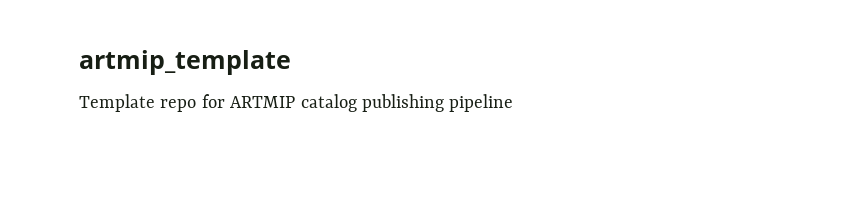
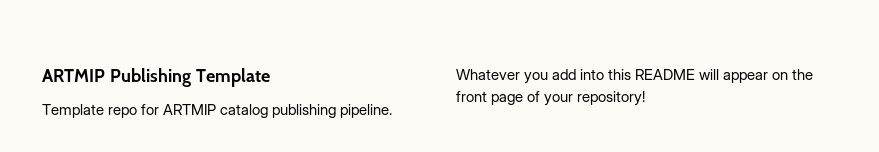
- artmip_template
+ ARTMIP Publishing Template
- Template repo for ARTMIP catalog publishing pipeline
+ Template repo for ARTMIP catalog publishing pipeline. Whatever you add into this README will appear on the front page of your repository!

